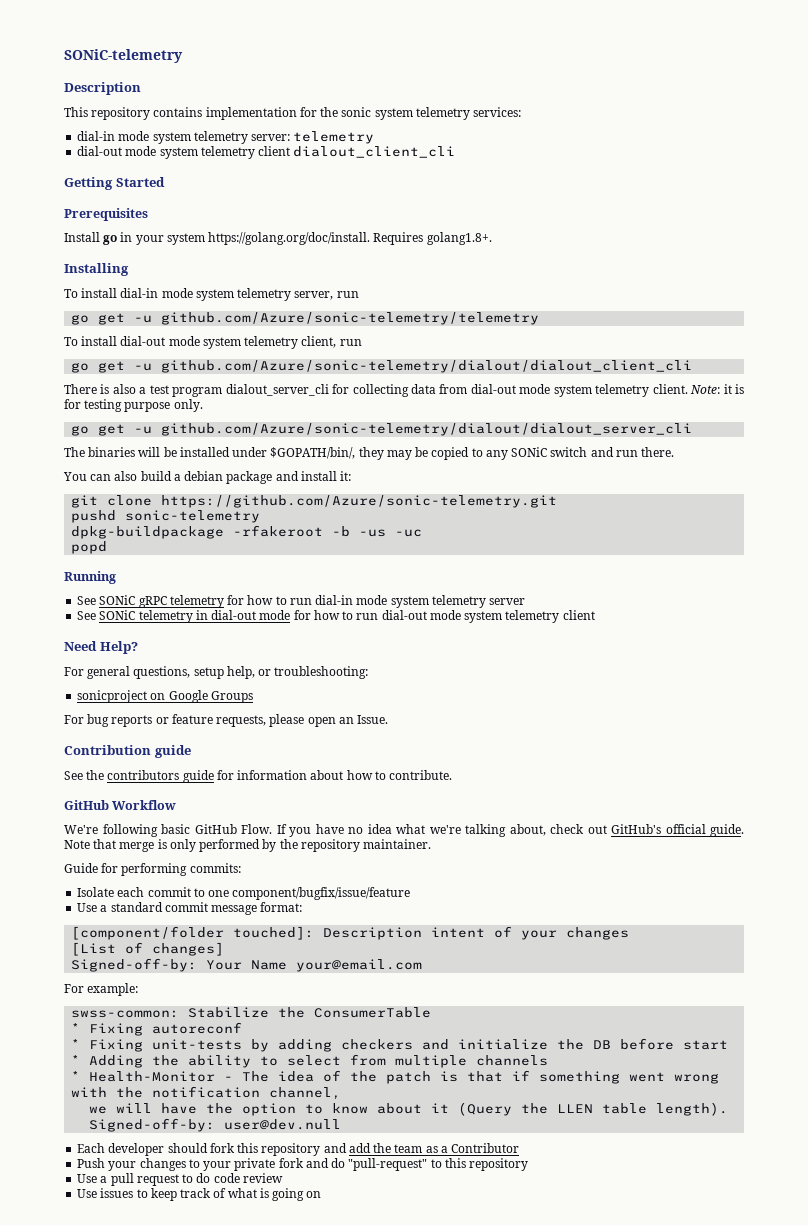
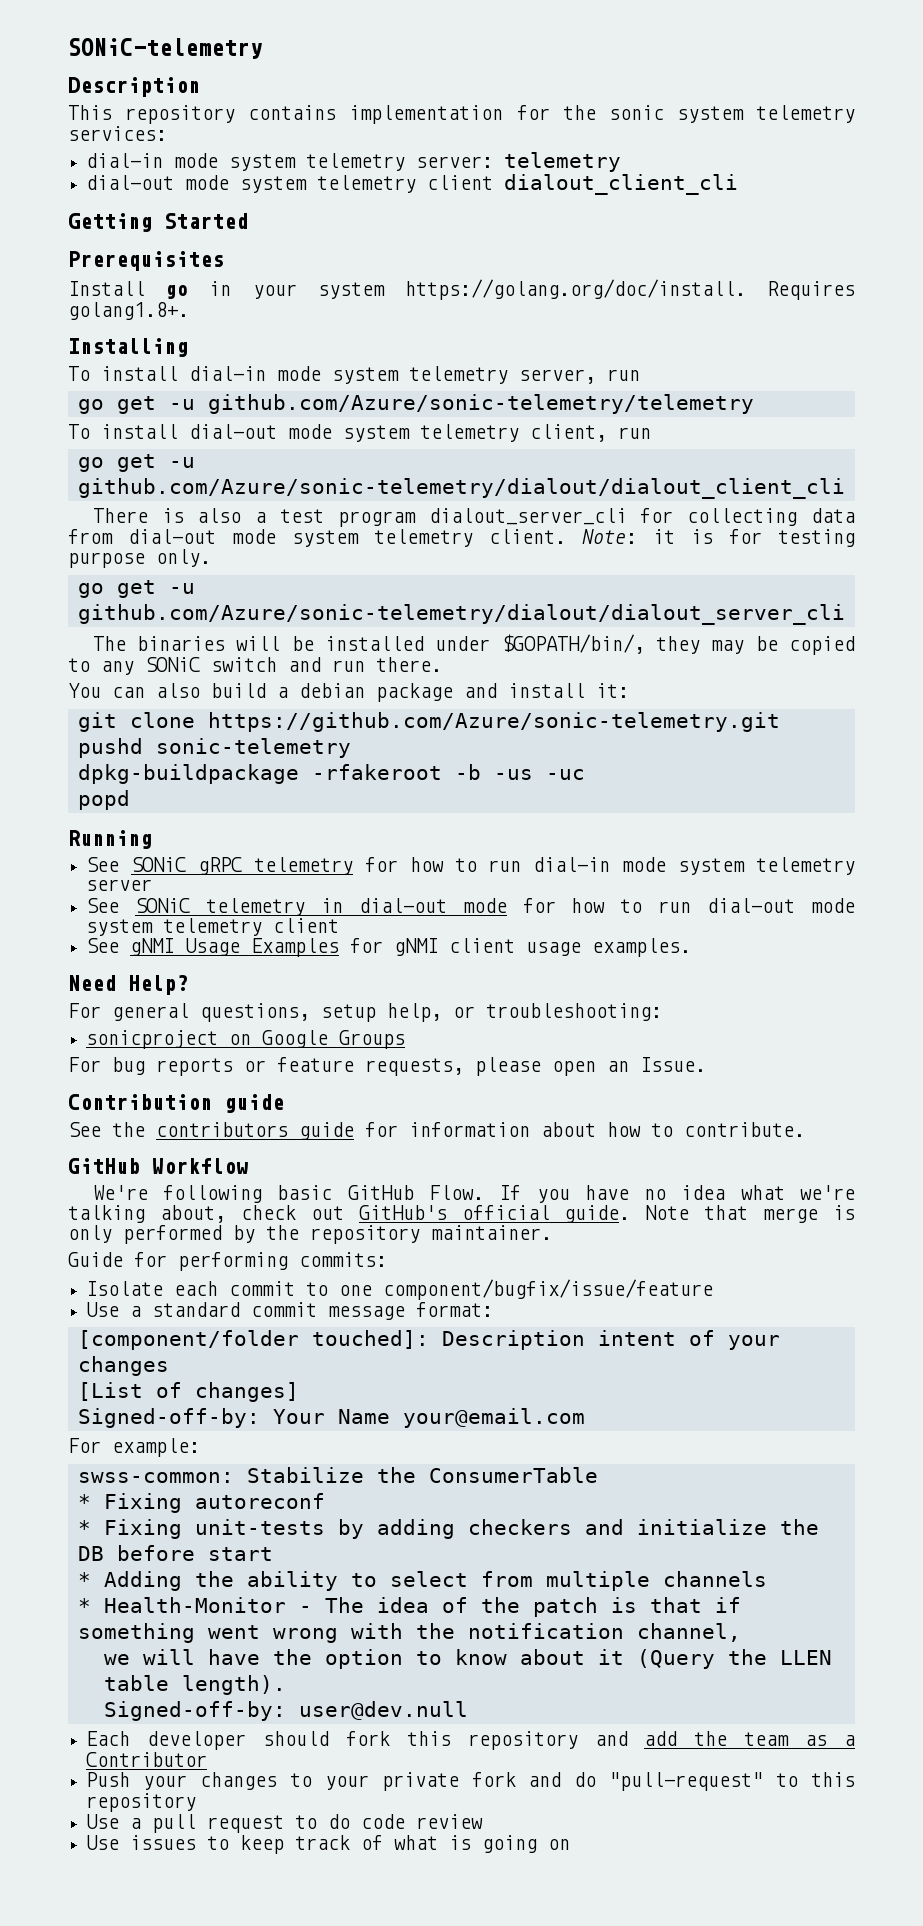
+ See gNMI Usage Examples for gNMI client usage examples.

